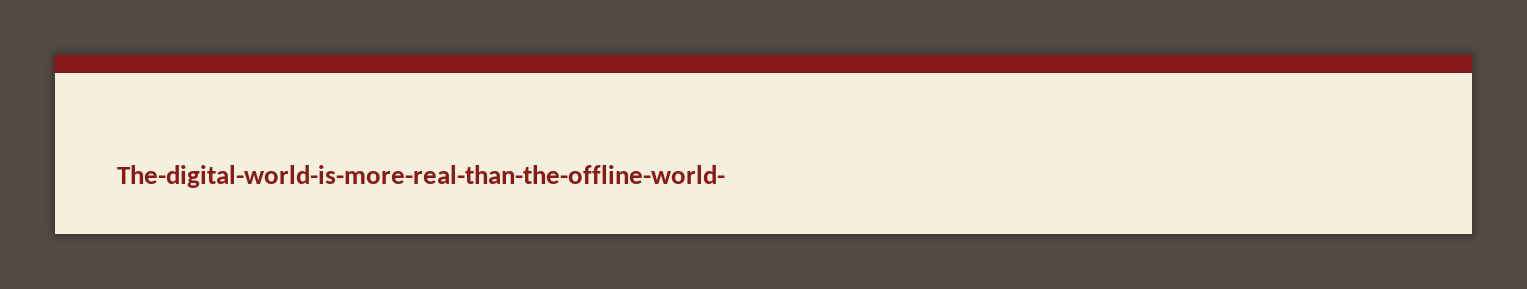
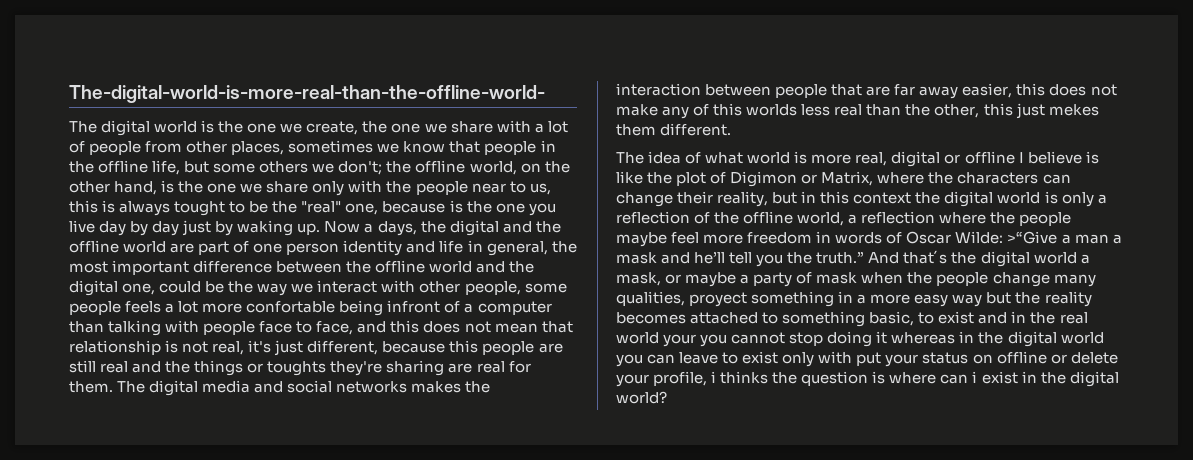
+ The digital world is the one we create, the one we share with a lot of people from other places, sometimes we know that people in the offline life, but some others we don't; the offline world, on the other hand, is the one we share only with the people near to us, this is always tought to be the "real" one, because is the one you live day by day just by waking up. Now a days, the digital and the offline world are part of one person identity and life in general, the most important difference between the offline world and the digital one, could be the way we interact with other people, some people feels a lot more confortable being infront of a computer than talking with people face to face, and this does not mean that relationship is not real, it's just different, because this people are still real and the things or toughts they're sharing are real for them. The digital media and social networks makes the interaction between people that are far away easier, this does not make any of this worlds less real than the other, this just mekes them different.
+ The idea of what world is more real, digital or offline I believe is like the plot of Digimon or Matrix, where the characters can change their reality, but in this context the digital world is only a reflection of the offline world, a reflection where the people maybe feel more freedom in words of Oscar Wilde: >“Give a man a mask and he’ll tell you the truth.” And that´s the digital world a mask, or maybe a party of mask when the people change many qualities, proyect something in a more easy way but the reality becomes attached to something basic, to exist and in the real world your you cannot stop doing it whereas in the digital world you can leave to exist only with put your status on offline or delete your profile, i thinks the question is where can i exist in the digital world?

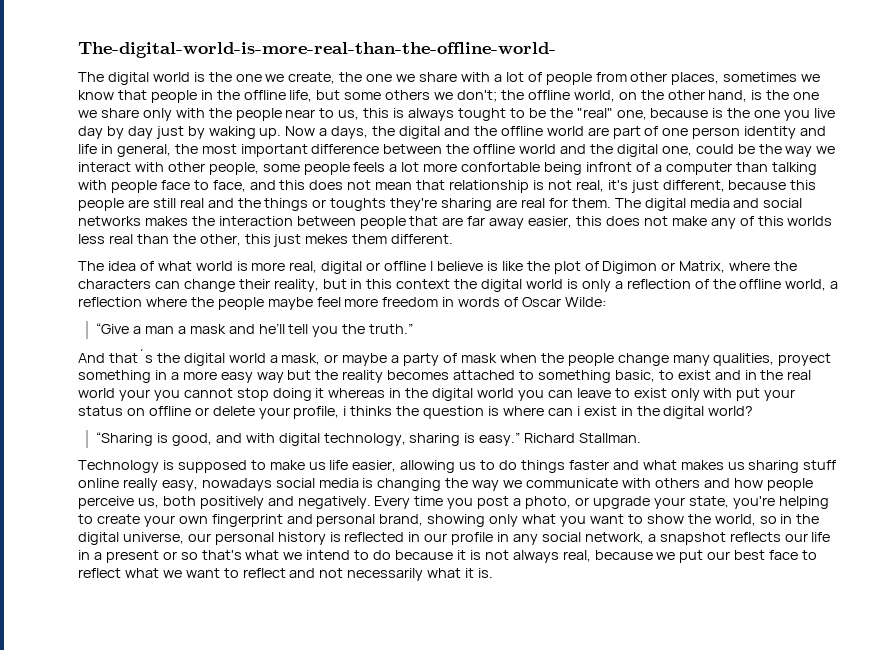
- The idea of what world is more real, digital or offline I believe is like the plot of Digimon or Matrix, where the characters can change their reality, but in this context the digital world is only a reflection of the offline world, a reflection where the people maybe feel more freedom in words of Oscar Wilde: >“Give a man a mask and he’ll tell you the truth.” And that´s the digital world a mask, or maybe a party of mask when the people change many qualities, proyect something in a more easy way but the reality becomes attached to something basic, to exist and in the real world your you cannot stop doing it whereas in the digital world you can leave to exist only with put your status on offline or delete your profile, i thinks the question is where can i exist in the digital world?
+ The idea of what world is more real, digital or offline I believe is like the plot of Digimon or Matrix, where the characters can change their reality, but in this context the digital world is only a reflection of the offline world, a reflection where the people maybe feel more freedom in words of Oscar Wilde:
+ “Give a man a mask and he’ll tell you the truth.”
+ And that´s the digital world a mask, or maybe a party of mask when the people change many qualities, proyect something in a more easy way but the reality becomes attached to something basic, to exist and in the real world your you cannot stop doing it whereas in the digital world you can leave to exist only with put your status on offline or delete your profile, i thinks the question is where can i exist in the digital world?
+ “Sharing is good, and with digital technology, sharing is easy.” Richard Stallman.
+ Technology is supposed to make us life easier, allowing us to do things faster and what makes us sharing stuff online really easy, nowadays social media is changing the way we communicate with others and how people perceive us, both positively and negatively. Every time you post a photo, or upgrade your state, you're helping to create your own fingerprint and personal brand, showing only what you want to show the world, so in the digital universe, our personal history is reflected in our profile in any social network, a snapshot reflects our life in a present or so that's what we intend to do because it is not always real, because we put our best face to reflect what we want to reflect and not necessarily what it is.

